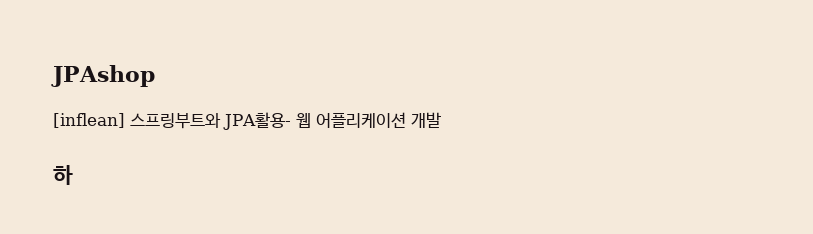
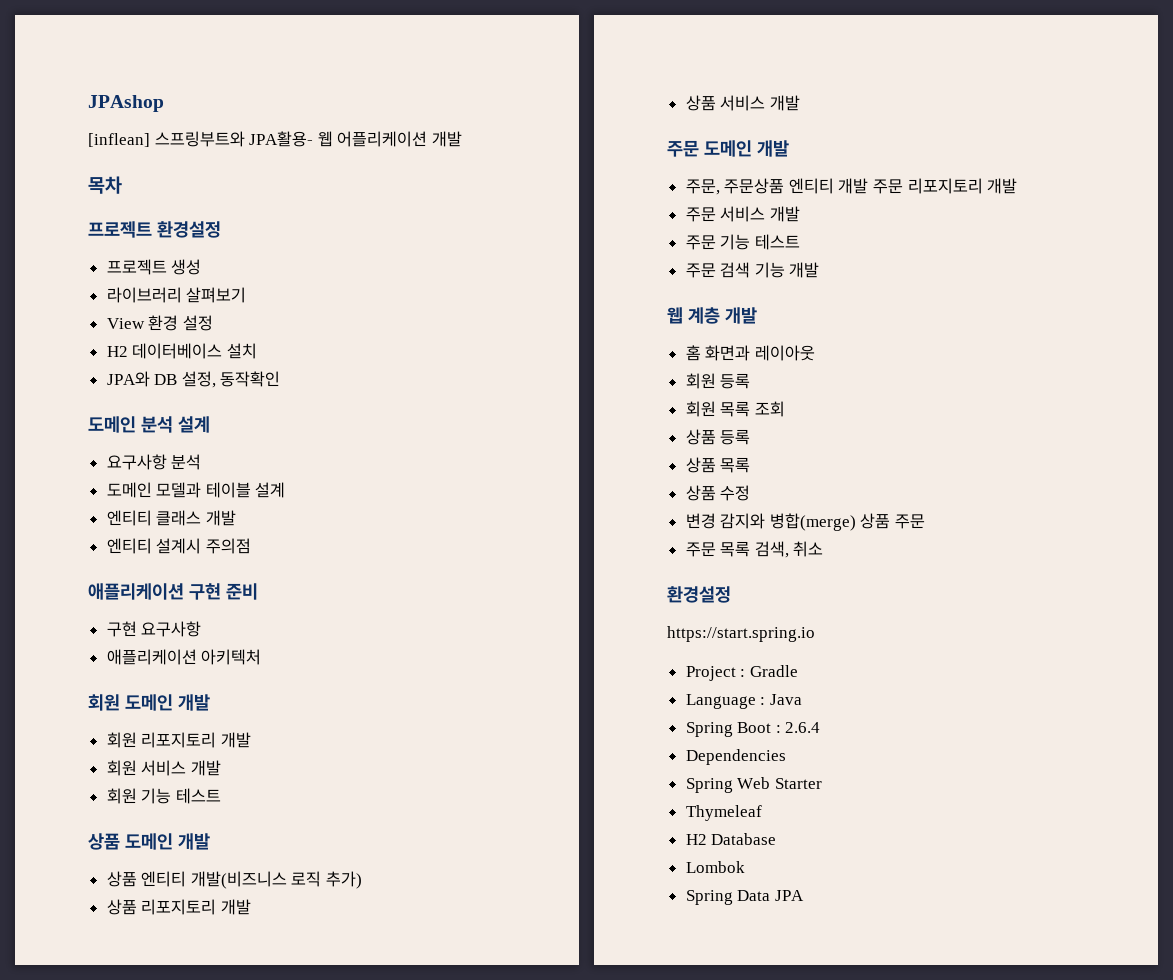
- 하
+ 목차
+ 프로젝트 환경설정
+ 프로젝트 생성
+ 라이브러리 살펴보기
+ View 환경 설정
+ H2 데이터베이스 설치
+ JPA와 DB 설정, 동작확인
+ 도메인 분석 설계
+ 요구사항 분석
+ 도메인 모델과 테이블 설계
+ 엔티티 클래스 개발
+ 엔티티 설계시 주의점
+ 애플리케이션 구현 준비
+ 구현 요구사항
+ 애플리케이션 아키텍처
+ 회원 도메인 개발
+ 회원 리포지토리 개발
+ 회원 서비스 개발
+ 회원 기능 테스트
+ 상품 도메인 개발
+ 상품 엔티티 개발(비즈니스 로직 추가)
+ 상품 리포지토리 개발
+ 상품 서비스 개발
+ 주문 도메인 개발
+ 주문, 주문상품 엔티티 개발 주문 리포지토리 개발
+ 주문 서비스 개발
+ 주문 기능 테스트
+ 주문 검색 기능 개발
+ 웹 계층 개발
+ 홈 화면과 레이아웃
+ 회원 등록
+ 회원 목록 조회
+ 상품 등록
+ 상품 목록
+ 상품 수정
+ 변경 감지와 병합(merge) 상품 주문
+ 주문 목록 검색, 취소
+ 환경설정
+ https://start.spring.io
+ Project : Gradle
+ Language : Java
+ Spring Boot : 2.6.4
+ Dependencies
+ Spring Web Starter
+ Thymeleaf
+ H2 Database
+ Lombok
+ Spring Data JPA

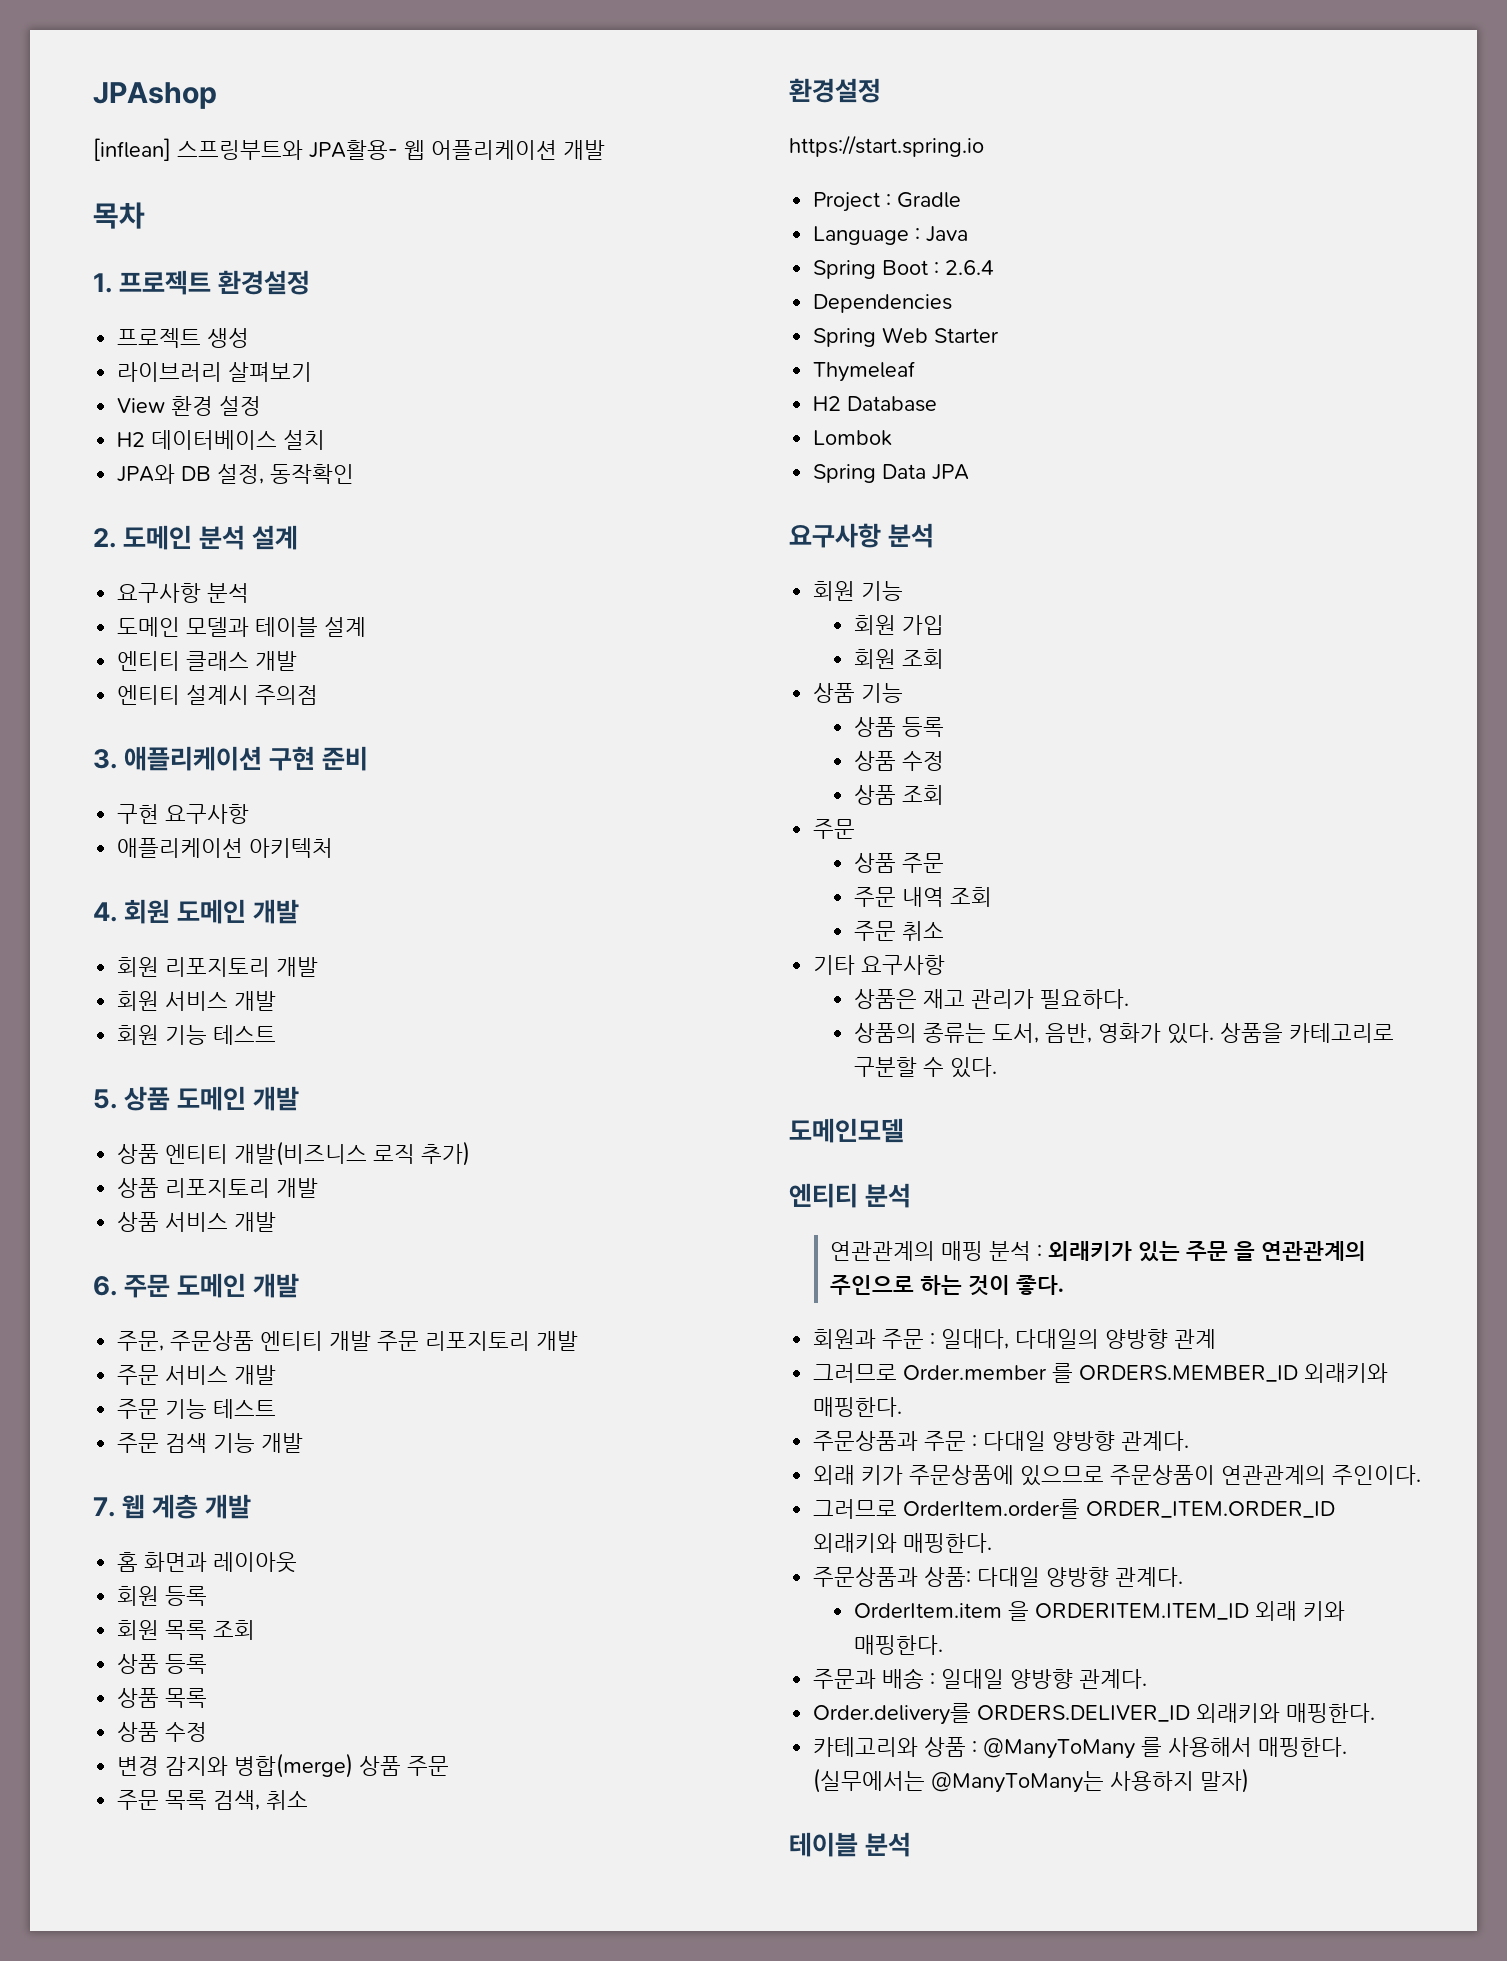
- 프로젝트 환경설정
+ 1. 프로젝트 환경설정
- 도메인 분석 설계
+ 2. 도메인 분석 설계
- 애플리케이션 구현 준비
+ 3. 애플리케이션 구현 준비
- 회원 도메인 개발
+ 4. 회원 도메인 개발
- 상품 도메인 개발
+ 5. 상품 도메인 개발
- 주문 도메인 개발
+ 6. 주문 도메인 개발
- 웹 계층 개발
+ 7. 웹 계층 개발
  Spring Data JPA
+ 요구사항 분석
+ 회원 기능
+ 회원 가입
+ 회원 조회
+ 상품 기능
+ 상품 등록
+ 상품 수정
+ 상품 조회
+ 주문
+ 상품 주문
+ 주문 내역 조회
+ 주문 취소
+ 기타 요구사항
+ 상품은 재고 관리가 필요하다.
+ 상품의 종류는 도서, 음반, 영화가 있다. 상품을 카테고리로 구분할 수 있다.
+ 도메인모델
+ 엔티티 분석
+ 연관관계의 매핑 분석 : 외래키가 있는 주문 을 연관관계의 주인으로 하는 것이 좋다.
+ 회원과 주문 : 일대다, 다대일의 양방향 관계
+ 그러므로 Order.member 를 ORDERS.MEMBER_ID 외래키와 매핑한다.
+ 주문상품과 주문 : 다대일 양방향 관계다.
+ 외래 키가 주문상품에 있으므로 주문상품이 연관관계의 주인이다.
+ 그러므로 OrderItem.order를 ORDER_ITEM.ORDER_ID 외래키와 매핑한다.
+ 주문상품과 상품: 다대일 양방향 관계다.
+ OrderItem.item 을 ORDERITEM.ITEM_ID 외래 키와 매핑한다.
+ 주문과 배송 : 일대일 양방향 관계다.
+ Order.delivery를 ORDERS.DELIVER_ID 외래키와 매핑한다.
+ 카테고리와 상품 : @ManyToMany 를 사용해서 매핑한다. (실무에서는 @ManyToMany는 사용하지 말자)
+ 테이블 분석

